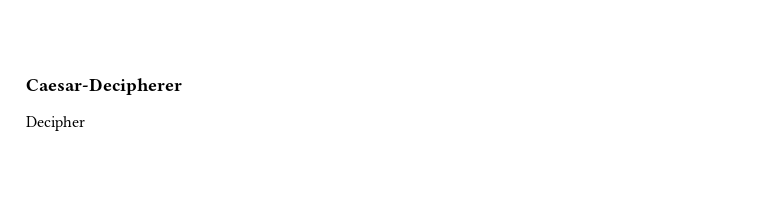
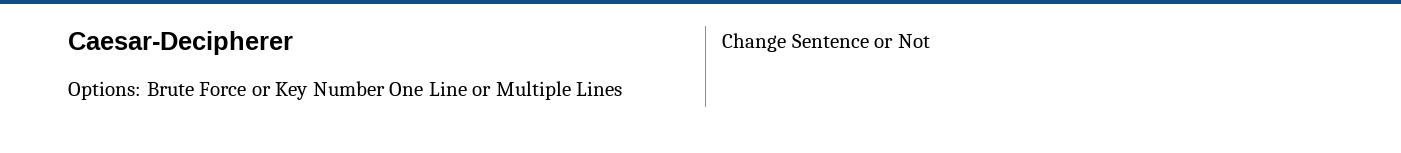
- Decipher
+ Options: Brute Force or Key Number One Line or Multiple Lines Change Sentence or Not

